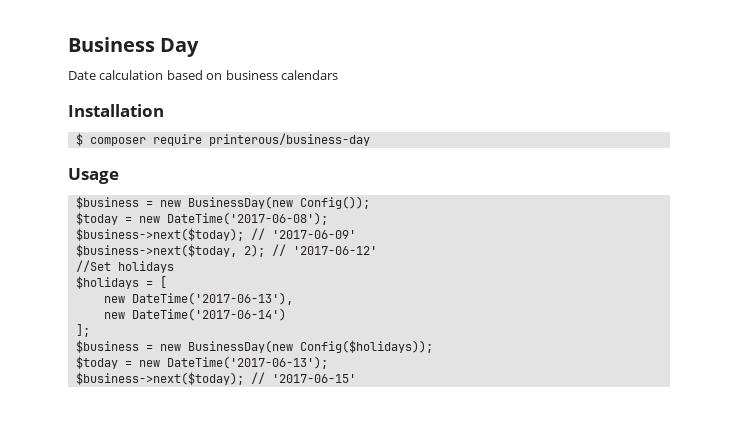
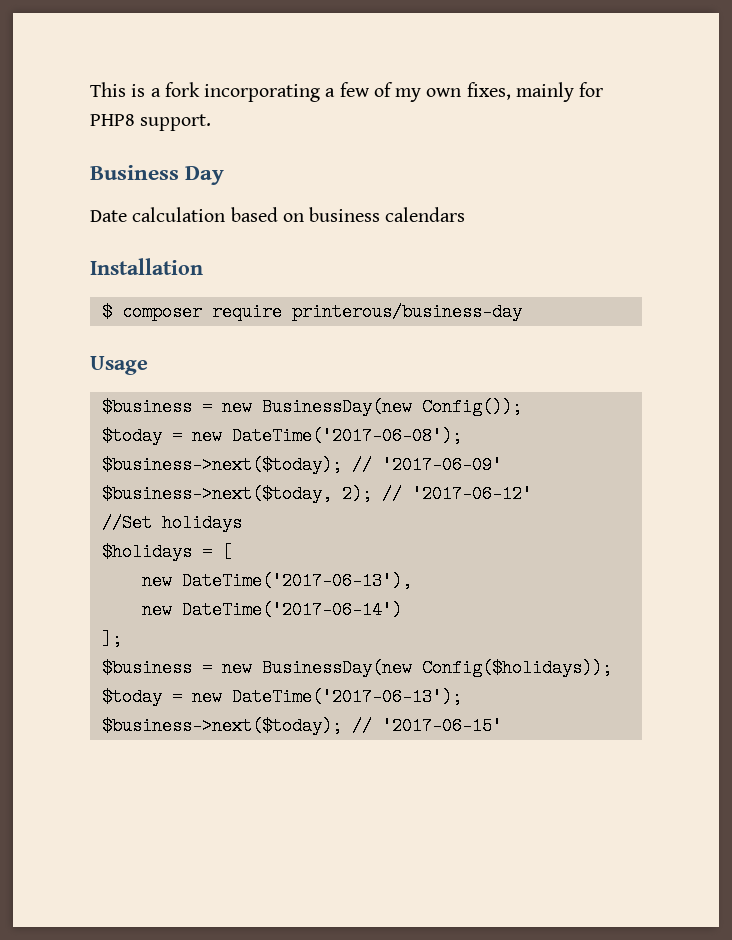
+ This is a fork incorporating a few of my own fixes, mainly for PHP8 support.

